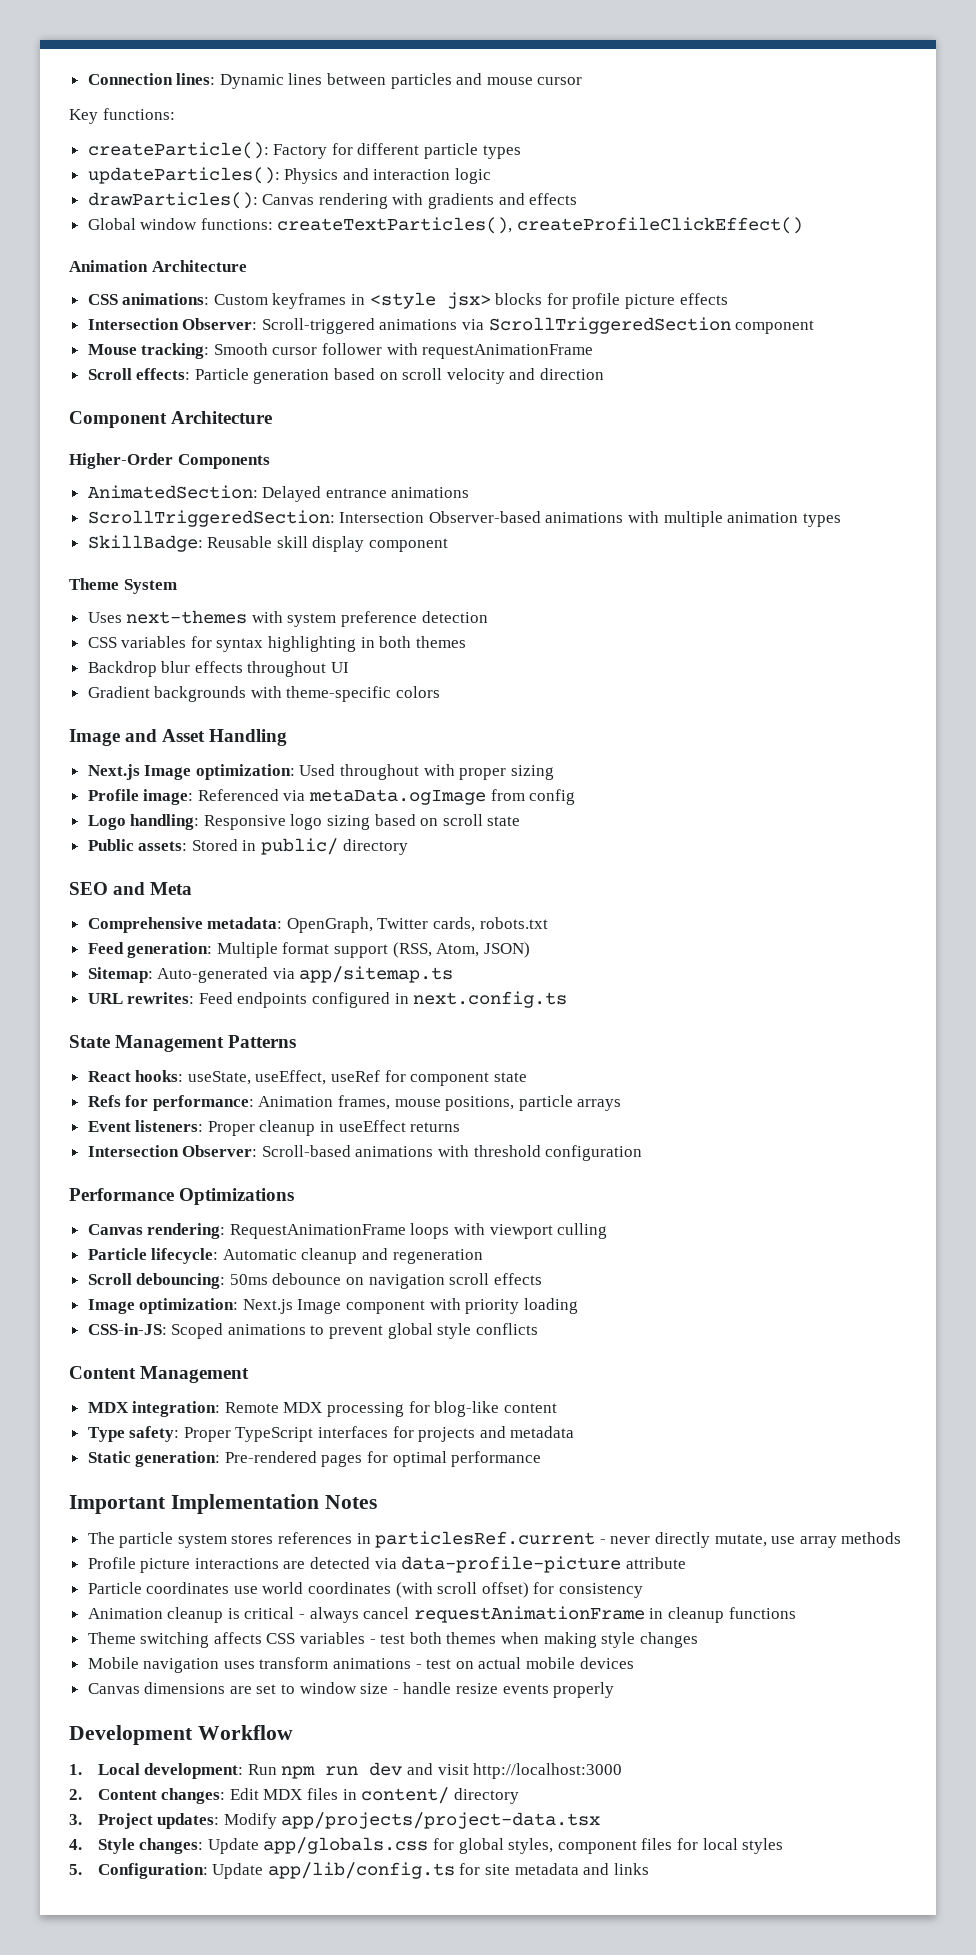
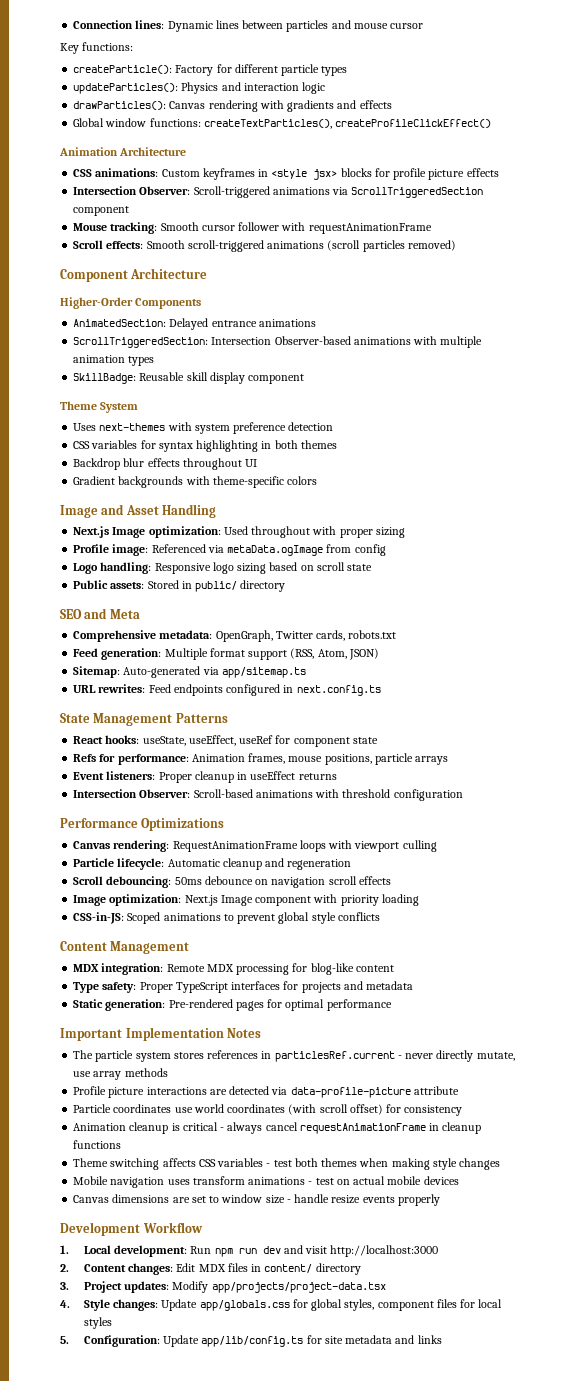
- Scroll effects: Particle generation based on scroll velocity and direction
+ Scroll effects: Smooth scroll-triggered animations (scroll particles removed)

